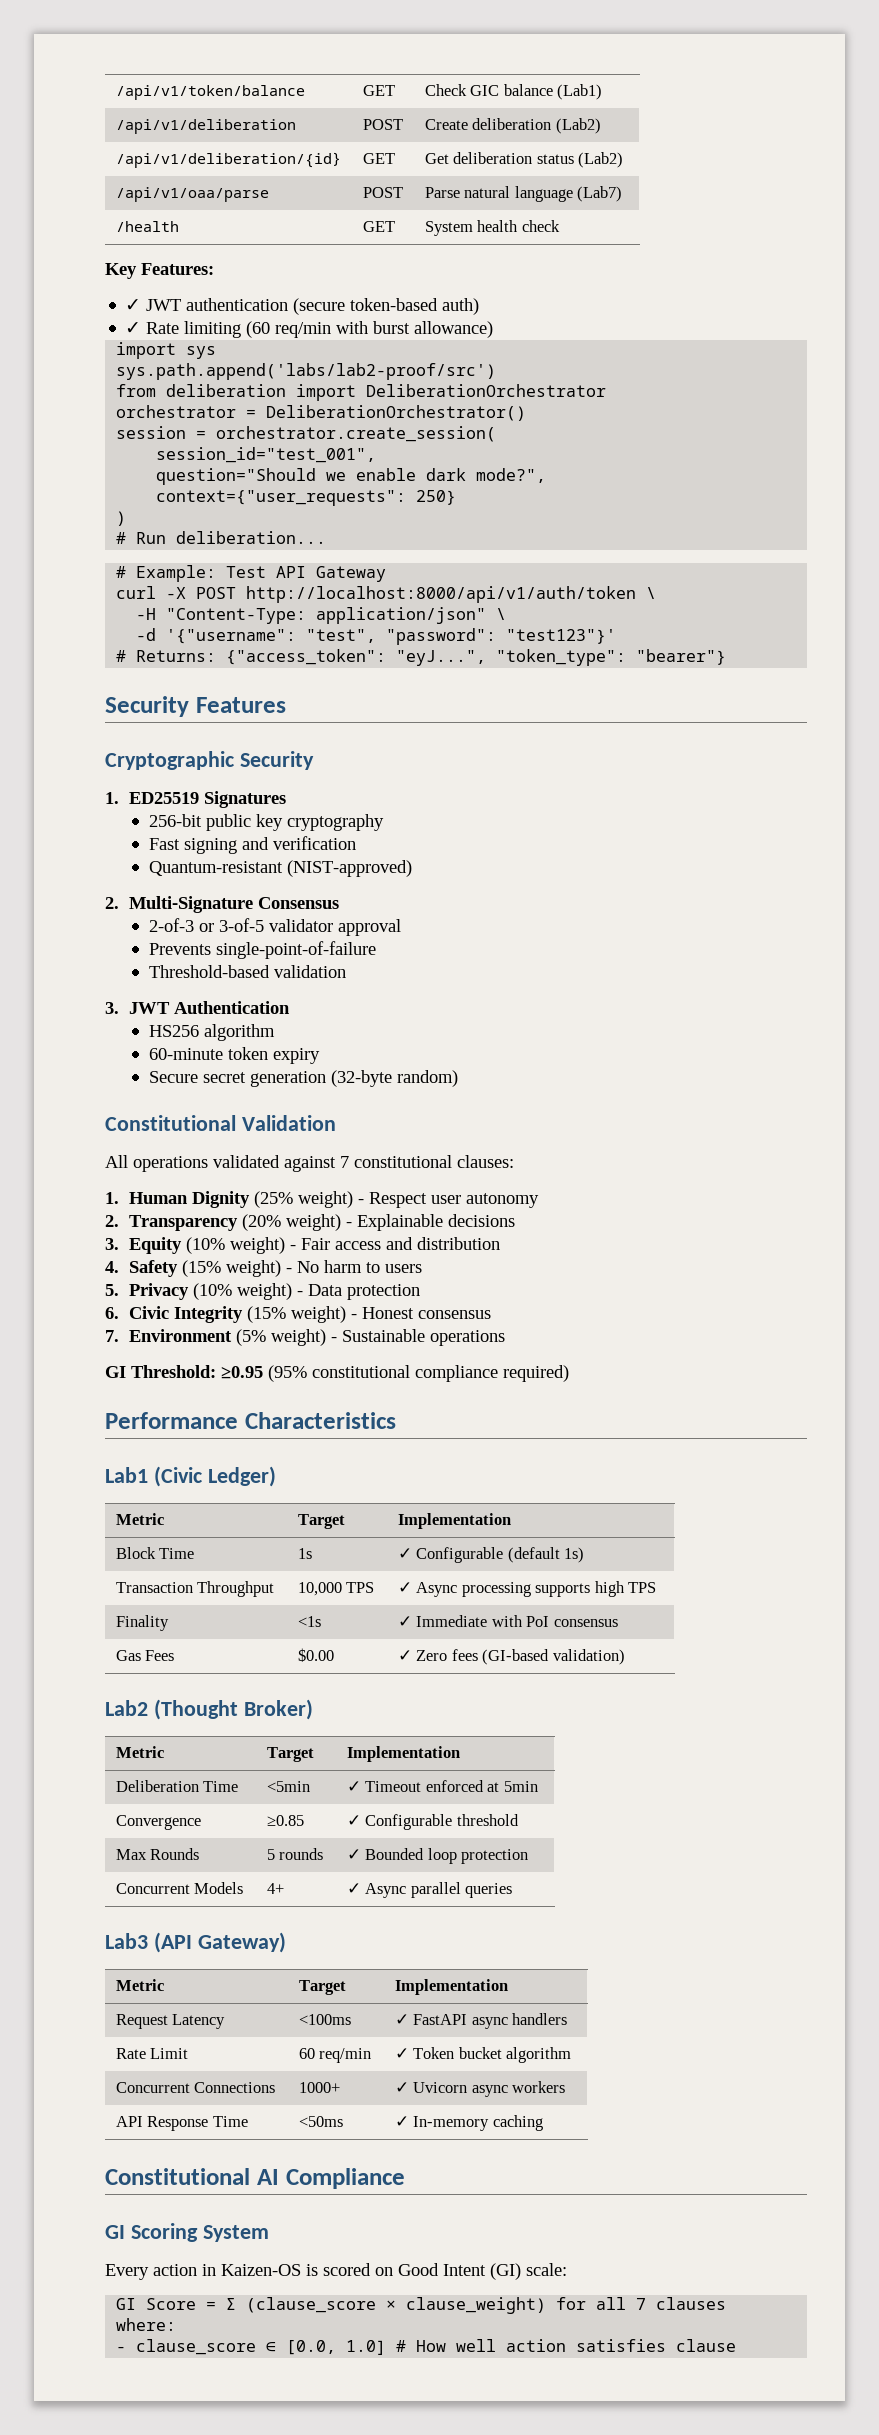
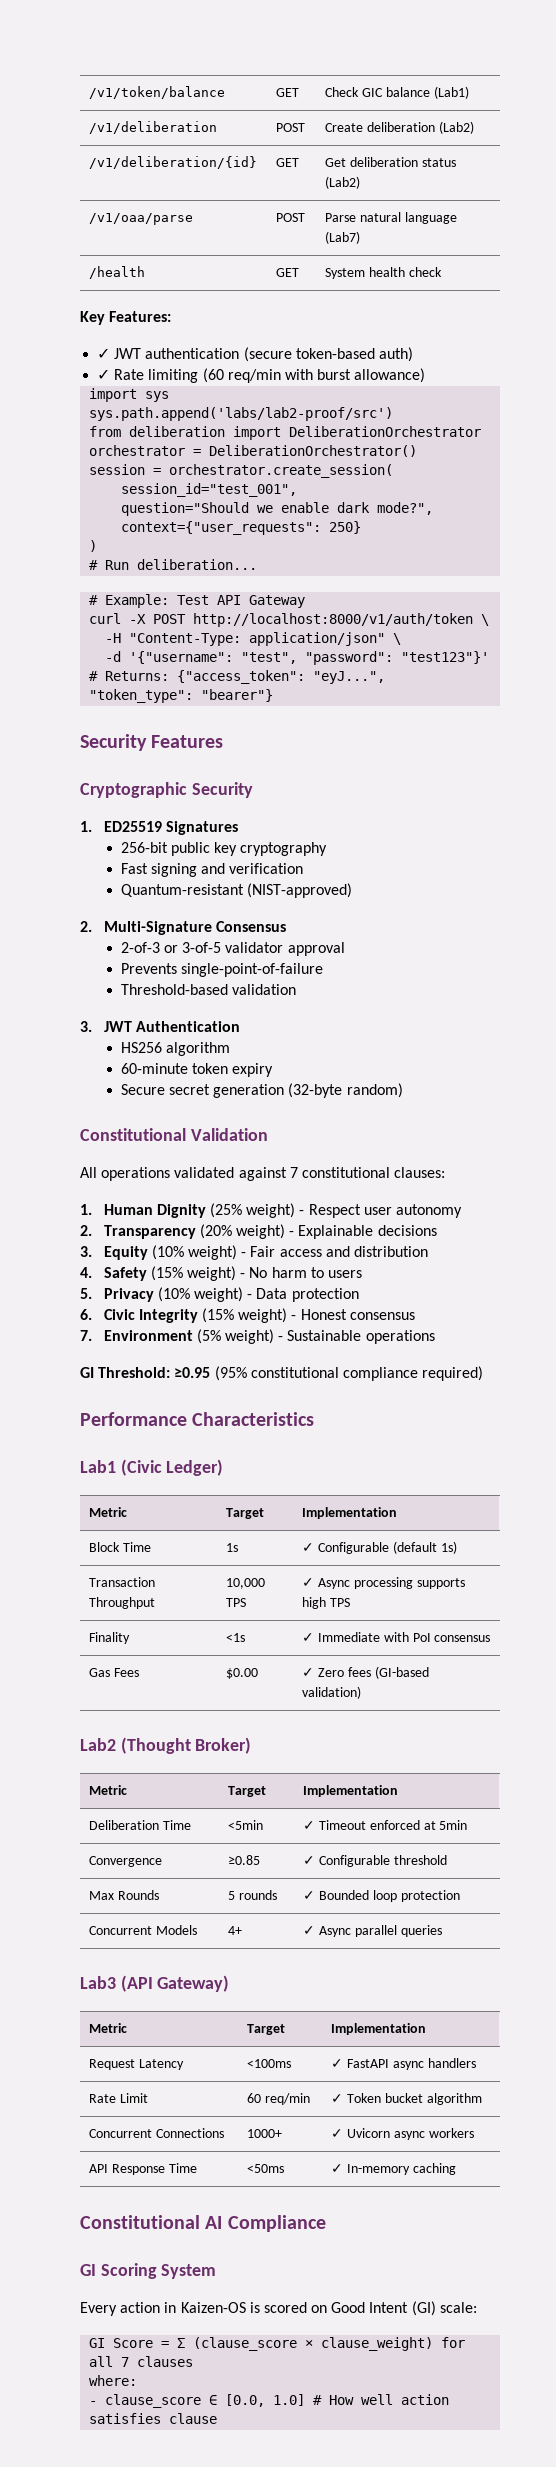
- /api/v1/token/balance | GET | Check GIC balance (Lab1)
+ /v1/token/balance | GET | Check GIC balance (Lab1)
- /api/v1/deliberation | POST | Create deliberation (Lab2)
+ /v1/deliberation | POST | Create deliberation (Lab2)
- /api/v1/deliberation/{id} | GET | Get deliberation status (Lab2)
+ /v1/deliberation/{id} | GET | Get deliberation status (Lab2)
- /api/v1/oaa/parse | POST | Parse natural language (Lab7)
+ /v1/oaa/parse | POST | Parse natural language (Lab7)
- curl -X POST http://localhost:8000/api/v1/auth/token \
+ curl -X POST http://localhost:8000/v1/auth/token \

